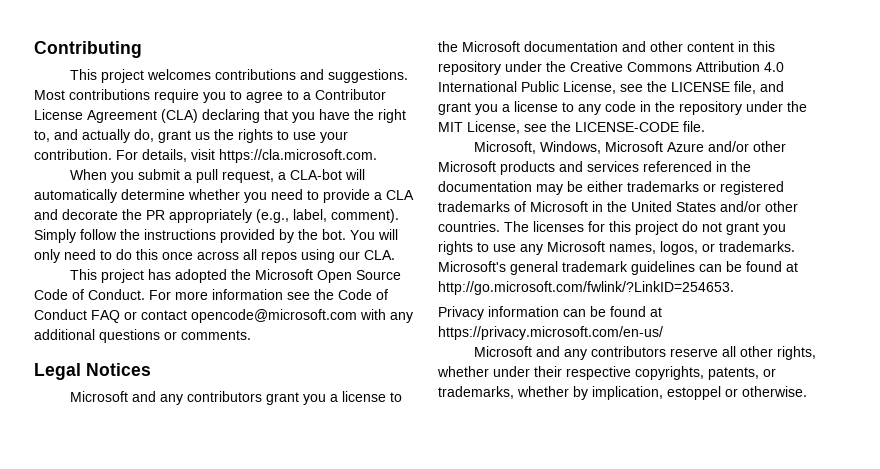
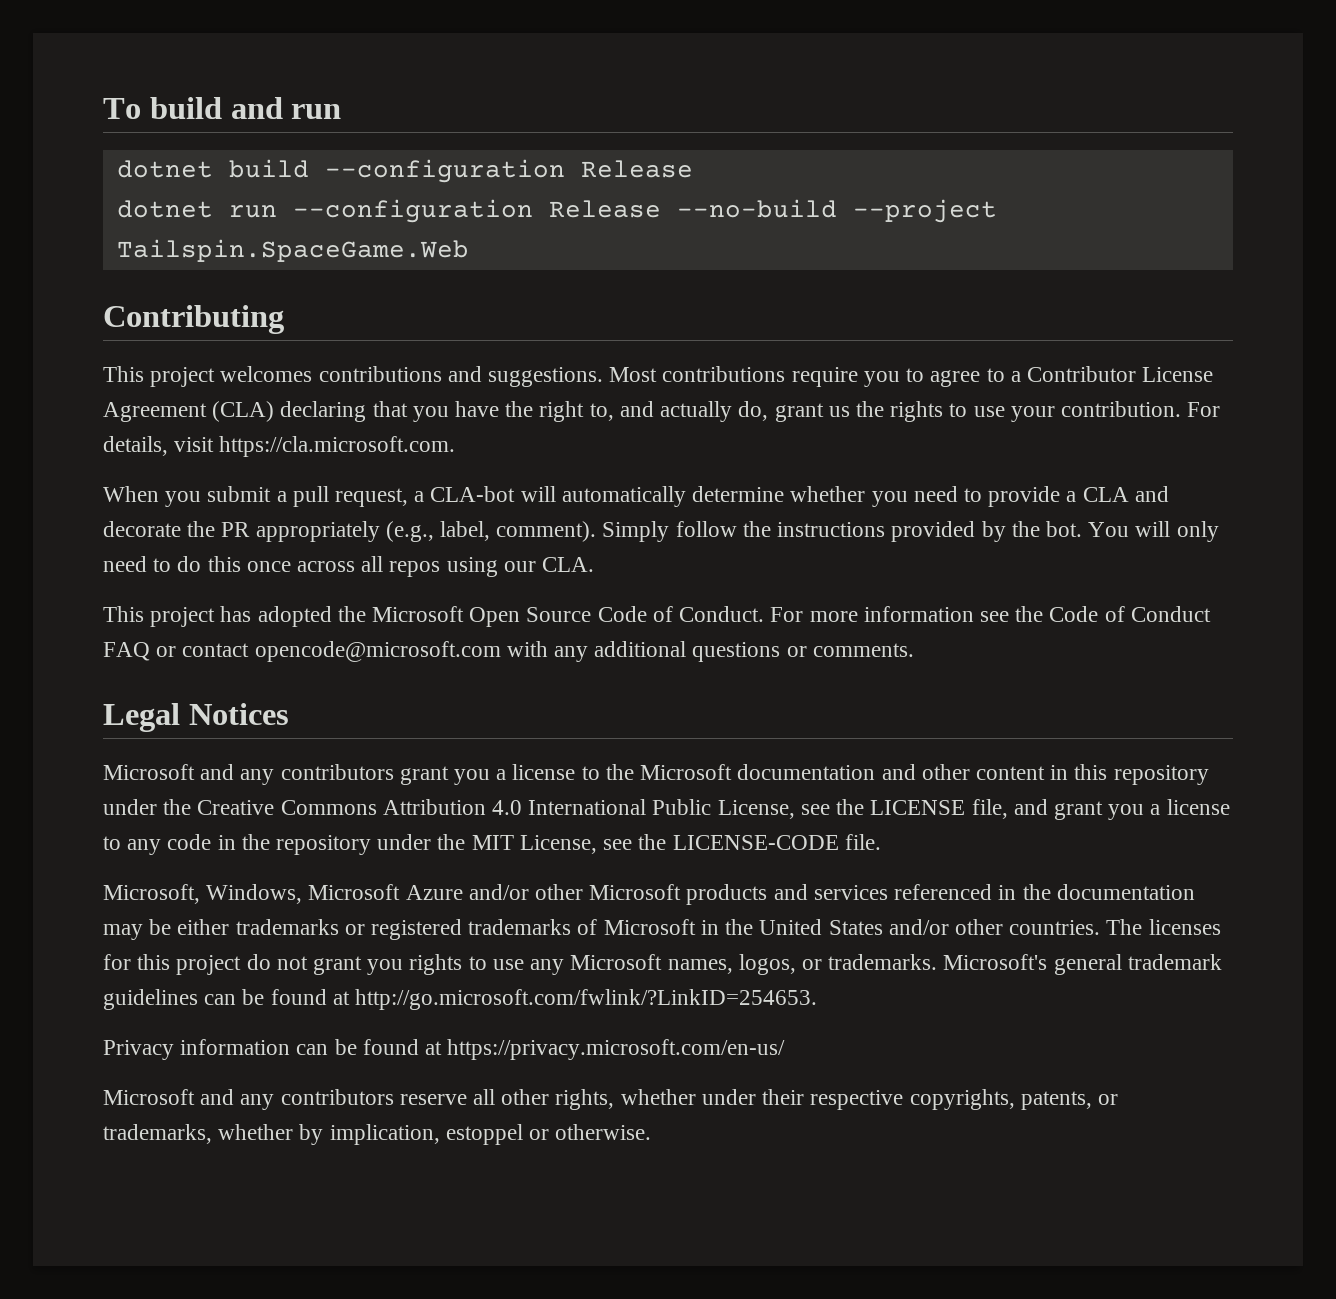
+ To build and run
+ dotnet build --configuration Release
+ dotnet run --configuration Release --no-build --project Tailspin.SpaceGame.Web

